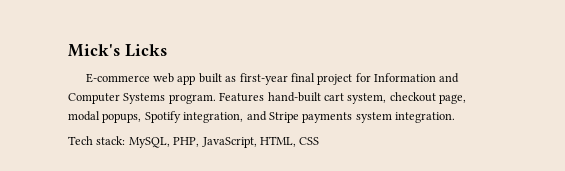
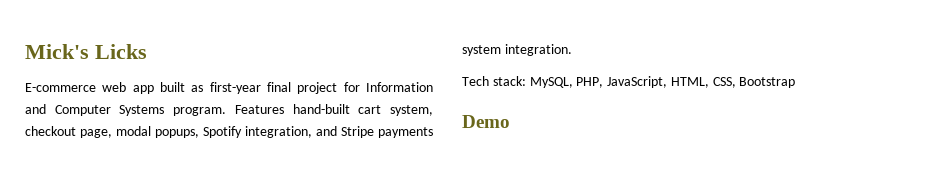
- Tech stack: MySQL, PHP, JavaScript, HTML, CSS
+ Tech stack: MySQL, PHP, JavaScript, HTML, CSS, Bootstrap
+ Demo

